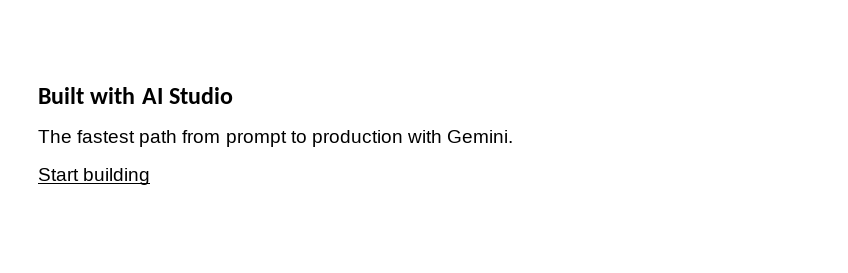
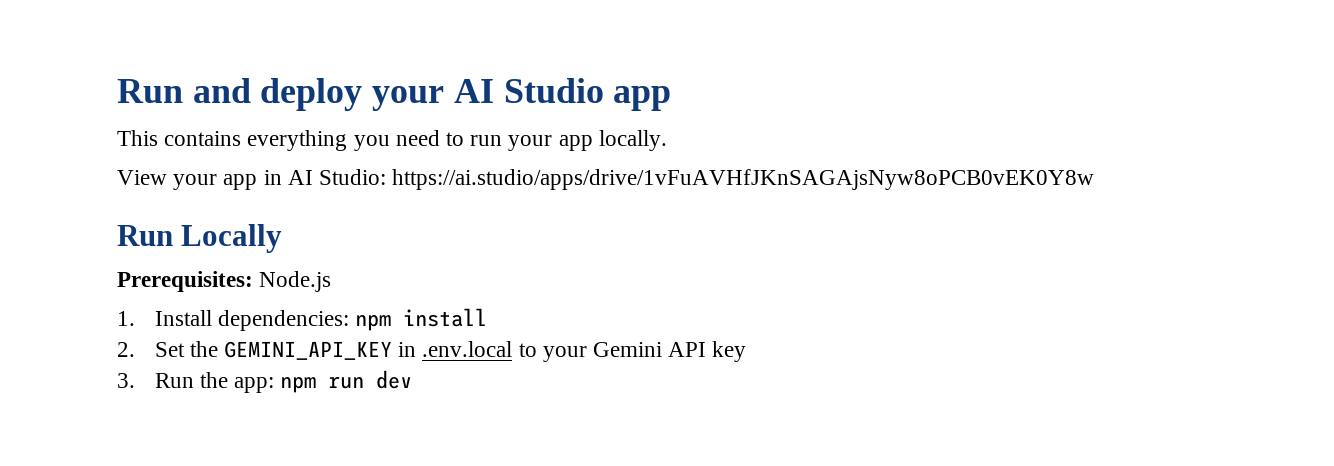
- Built with AI Studio
- The fastest path from prompt to production with Gemini.
- Start building
+ Run and deploy your AI Studio app
+ This contains everything you need to run your app locally.
+ View your app in AI Studio: https://ai.studio/apps/drive/1vFuAVHfJKnSAGAjsNyw8oPCB0vEK0Y8w
+ Run Locally
+ Prerequisites: Node.js
+ 1. Install dependencies: npm install
+ 2. Set the GEMINI_API_KEY in .env.local to your Gemini API key
+ 3. Run the app: npm run dev

